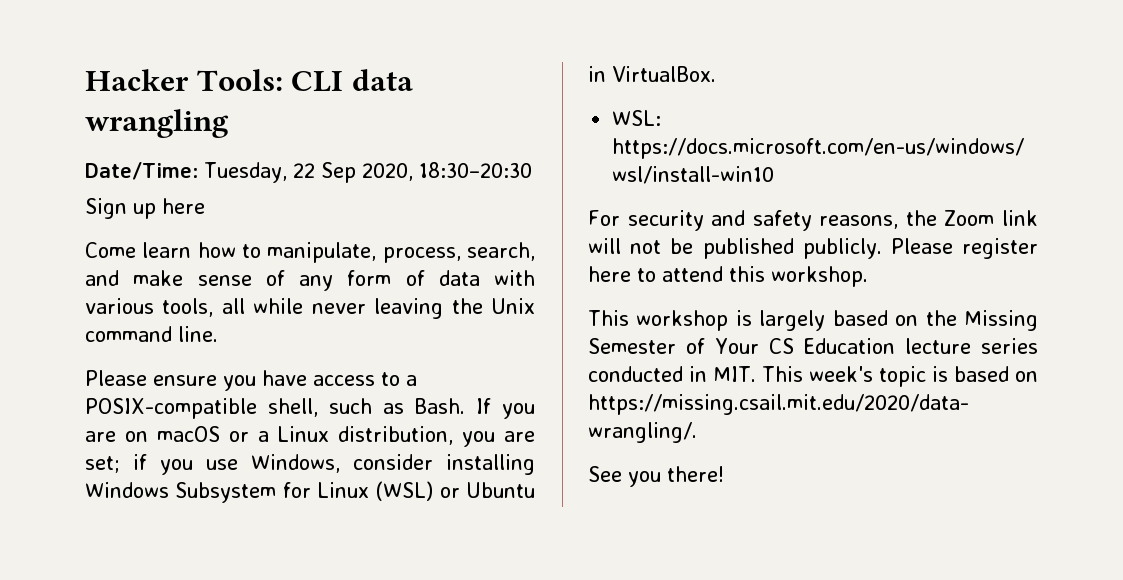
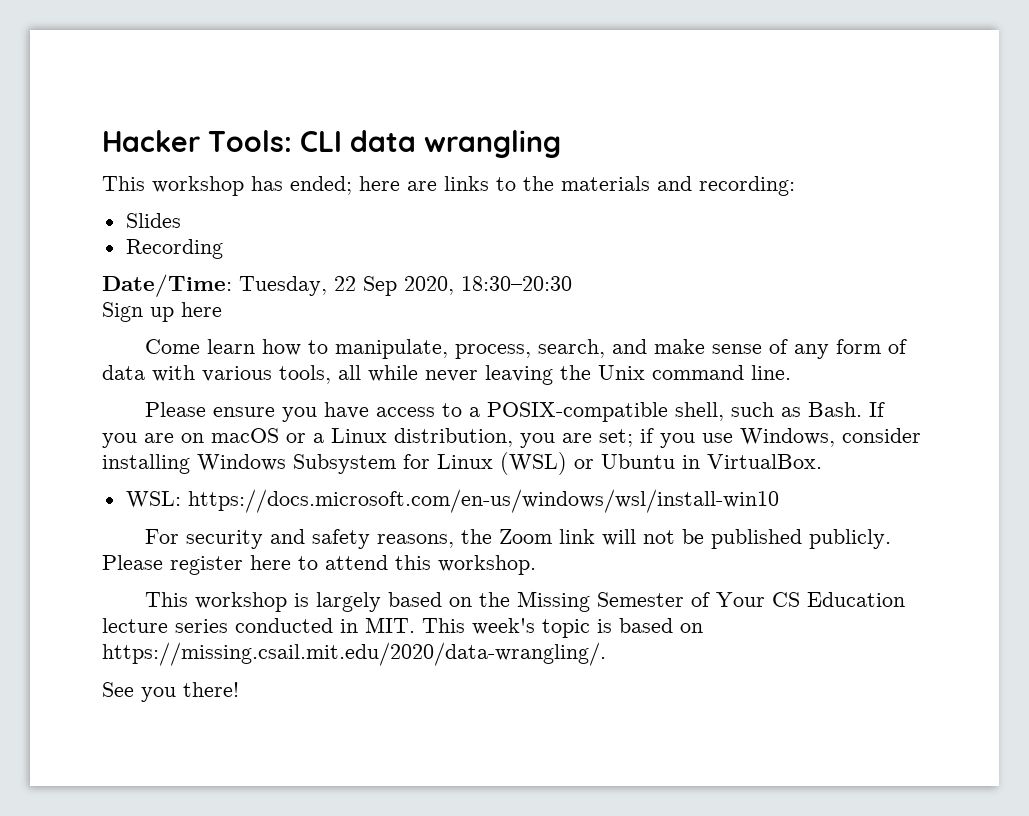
+ This workshop has ended; here are links to the materials and recording:
+ Slides
+ Recording

